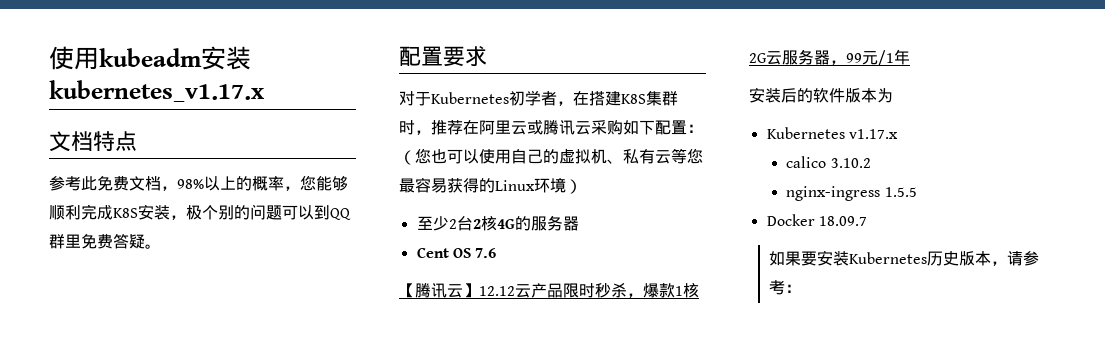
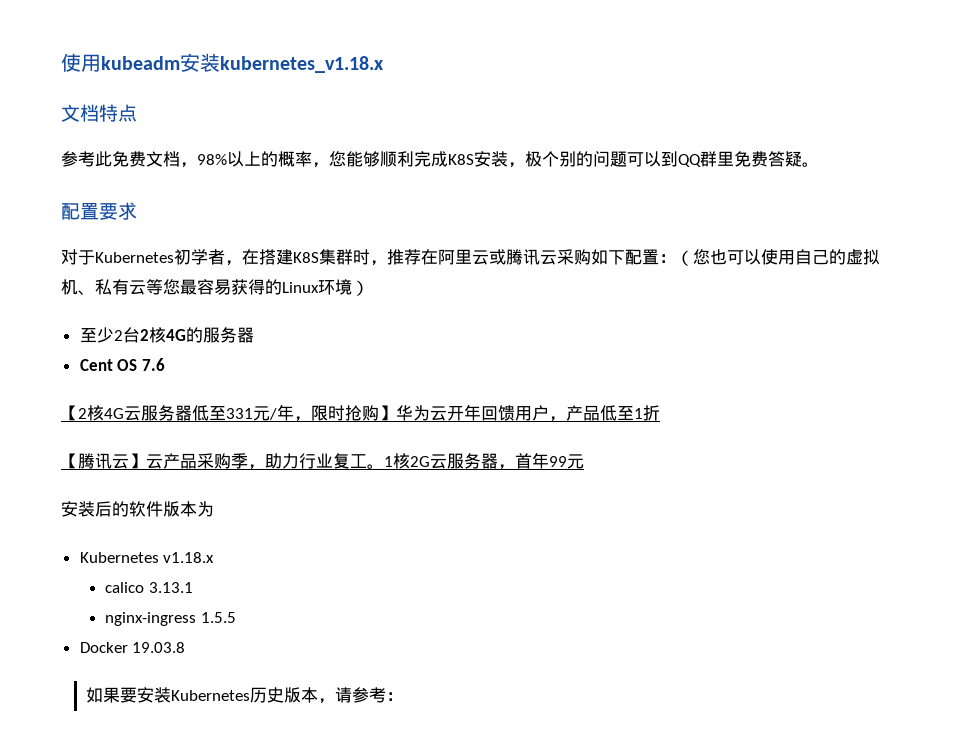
- 使用kubeadm安装kubernetes_v1.17.x
+ 使用kubeadm安装kubernetes_v1.18.x
- 【腾讯云】12.12云产品限时秒杀，爆款1核2G云服务器，99元/1年
+ 【2核4G云服务器低至331元/年，限时抢购】华为云开年回馈用户，产品低至1折
+ 【腾讯云】云产品采购季，助力行业复工。1核2G云服务器，首年99元
- Kubernetes v1.17.x
+ Kubernetes v1.18.x
- calico 3.10.2
+ calico 3.13.1
- Docker 18.09.7
+ Docker 19.03.8

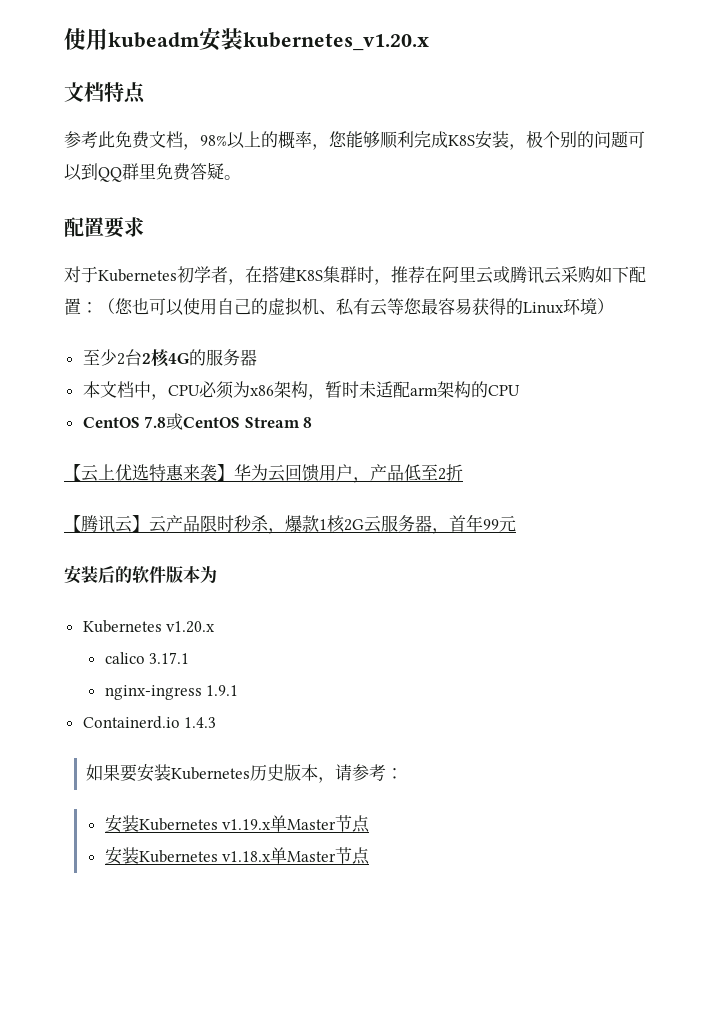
- 使用kubeadm安装kubernetes_v1.18.x
+ 使用kubeadm安装kubernetes_v1.20.x
- Cent OS 7.6
- 【2核4G云服务器低至331元/年，限时抢购】华为云开年回馈用户，产品低至1折
+ 本文档中，CPU必须为x86架构，暂时未适配arm架构的CPU
+ CentOS 7.8或CentOS Stream 8
+ 【云上优选特惠来袭】华为云回馈用户，产品低至2折
- 【腾讯云】云产品采购季，助力行业复工。1核2G云服务器，首年99元
+ 【腾讯云】云产品限时秒杀，爆款1核2G云服务器，首年99元
- Kubernetes v1.18.x
+ Kubernetes v1.20.x
- calico 3.13.1
+ calico 3.17.1
- nginx-ingress 1.5.5
- Docker 19.03.8
+ nginx-ingress 1.9.1
+ Containerd.io 1.4.3
+ 安装Kubernetes v1.19.x单Master节点
+ 安装Kubernetes v1.18.x单Master节点

